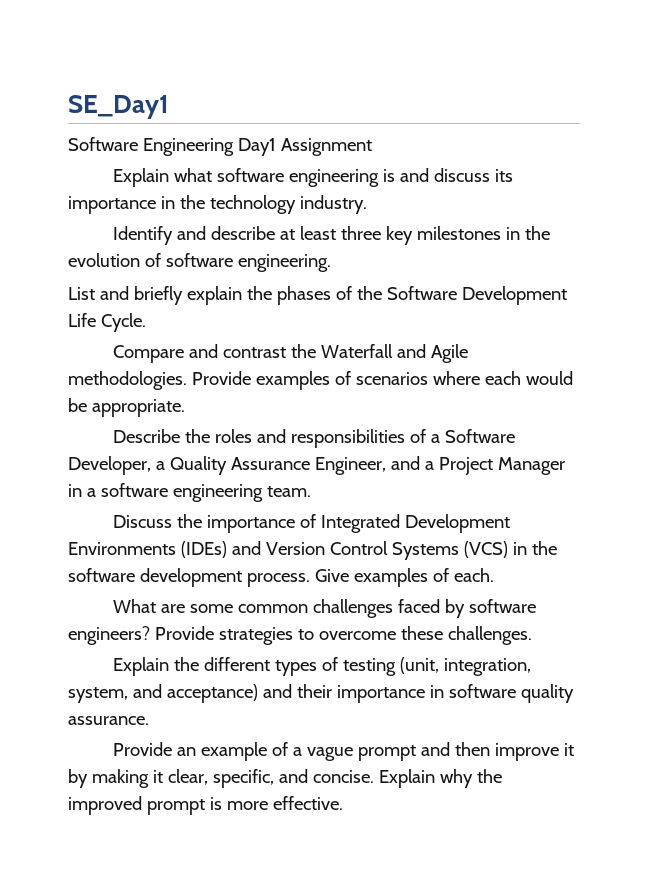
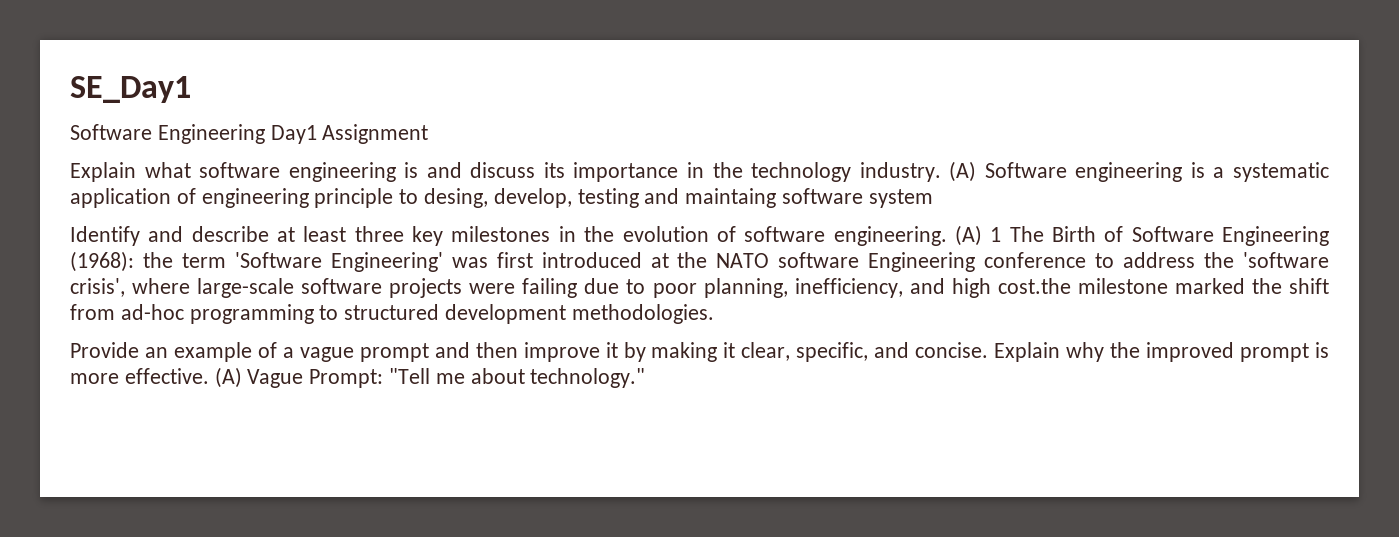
+ (A) Software engineering is a systematic application of engineering principle to desing, develop, testing and maintaing software system
- Identify and describe at least three key milestones in the evolution of software engineering.
- List and briefly explain the phases of the Software Development Life Cycle.
- Compare and contrast the Waterfall and Agile methodologies. Provide examples of scenarios where each would be appropriate.
- Describe the roles and responsibilities of a Software Developer, a Quality Assurance Engineer, and a Project Manager in a software engineering team.
- Discuss the importance of Integrated Development Environments (IDEs) and Version Control Systems (VCS) in the software development process. Give examples of each.
- What are some common challenges faced by software engineers? Provide strategies to overcome these challenges.
- Explain the different types of testing (unit, integration, system, and acceptance) and their importance in software quality assurance.
+ Identify and describe at least three key milestones in the evolution of software engineering. (A) 1 The Birth of Software Engineering (1968): the term 'Software Engineering' was first introduced at the NATO software Engineering conference to address the 'software crisis', where large-scale software projects were failing due to poor planning, inefficiency, and high cost.the milestone marked the shift from ad-hoc programming to structured development methodologies.
+ (A) Vague Prompt: "Tell me about technology."

